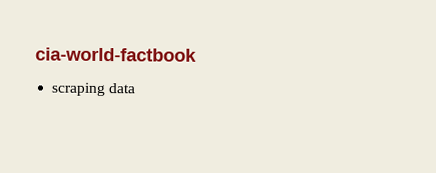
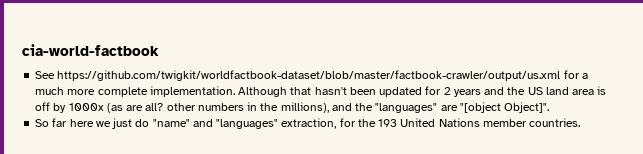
- scraping data
+ See https://github.com/twigkit/worldfactbook-dataset/blob/master/factbook-crawler/output/us.xml for a much more complete implementation. Although that hasn't been updated for 2 years and the US land area is off by 1000x (as are all? other numbers in the millions), and the "languages" are "[object Object]".
+ So far here we just do "name" and "languages" extraction, for the 193 United Nations member countries.

